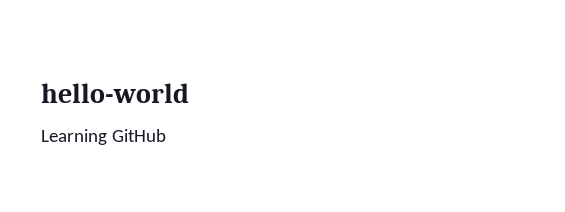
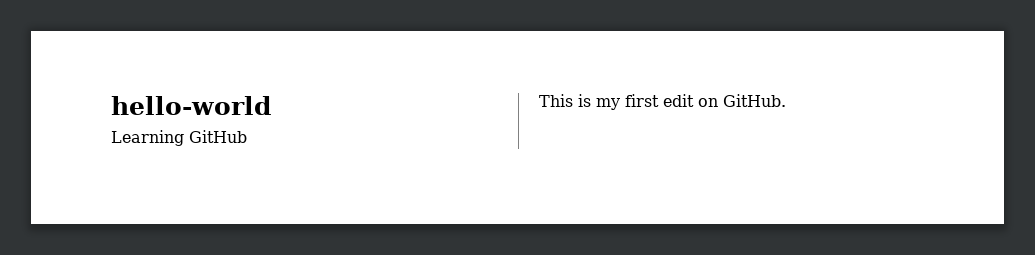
+ This is my first edit on GitHub.

